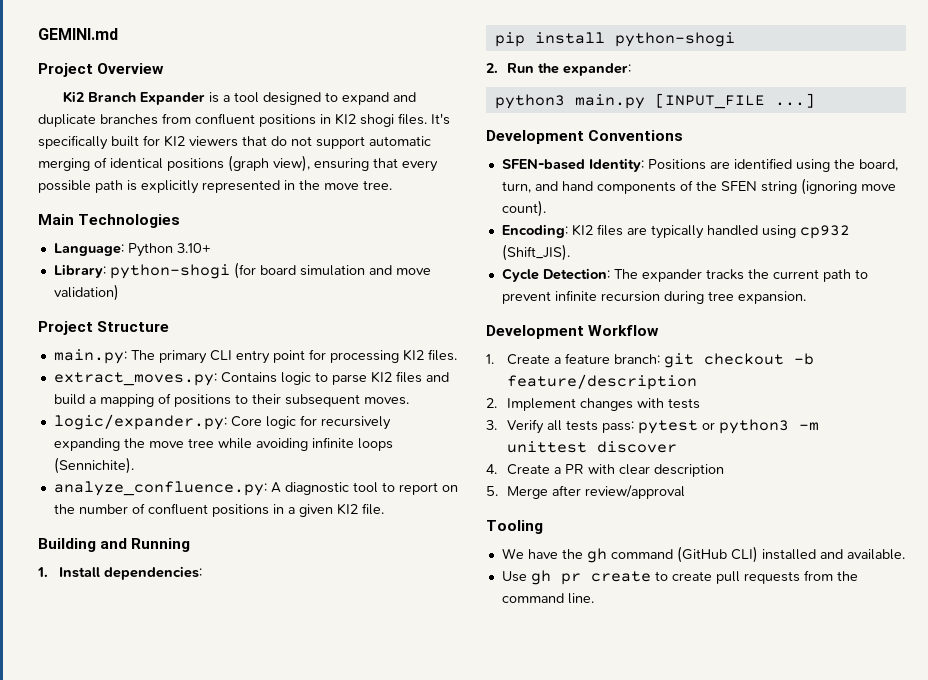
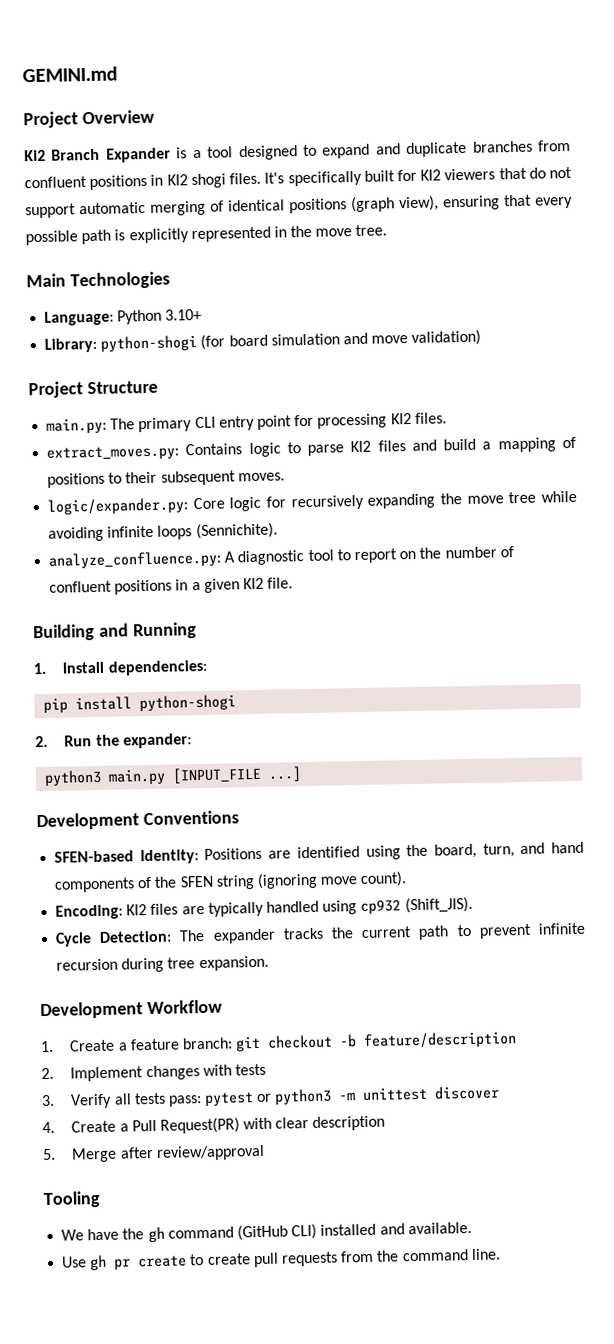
- 4. Create a PR with clear description
+ 4. Create a Pull Request(PR) with clear description

